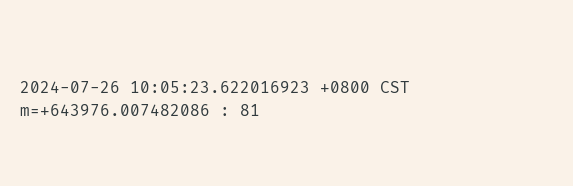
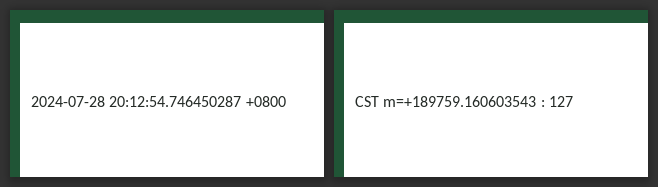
- 2024-07-26 10:05:23.622016923 +0800 CST m=+643976.007482086 : 81
+ 2024-07-28 20:12:54.746450287 +0800 CST m=+189759.160603543 : 127

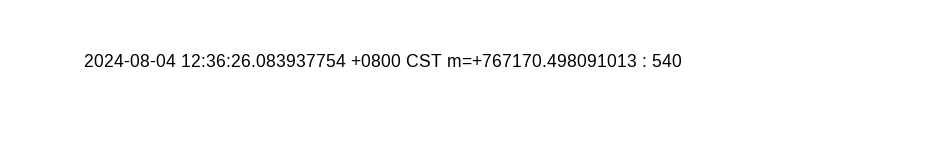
- 2024-07-28 20:12:54.746450287 +0800 CST m=+189759.160603543 : 127
+ 2024-08-04 12:36:26.083937754 +0800 CST m=+767170.498091013 : 540

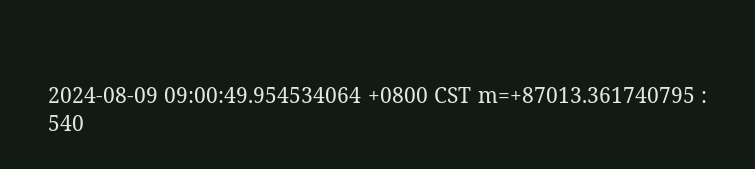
- 2024-08-04 12:36:26.083937754 +0800 CST m=+767170.498091013 : 540
+ 2024-08-09 09:00:49.954534064 +0800 CST m=+87013.361740795 : 540

